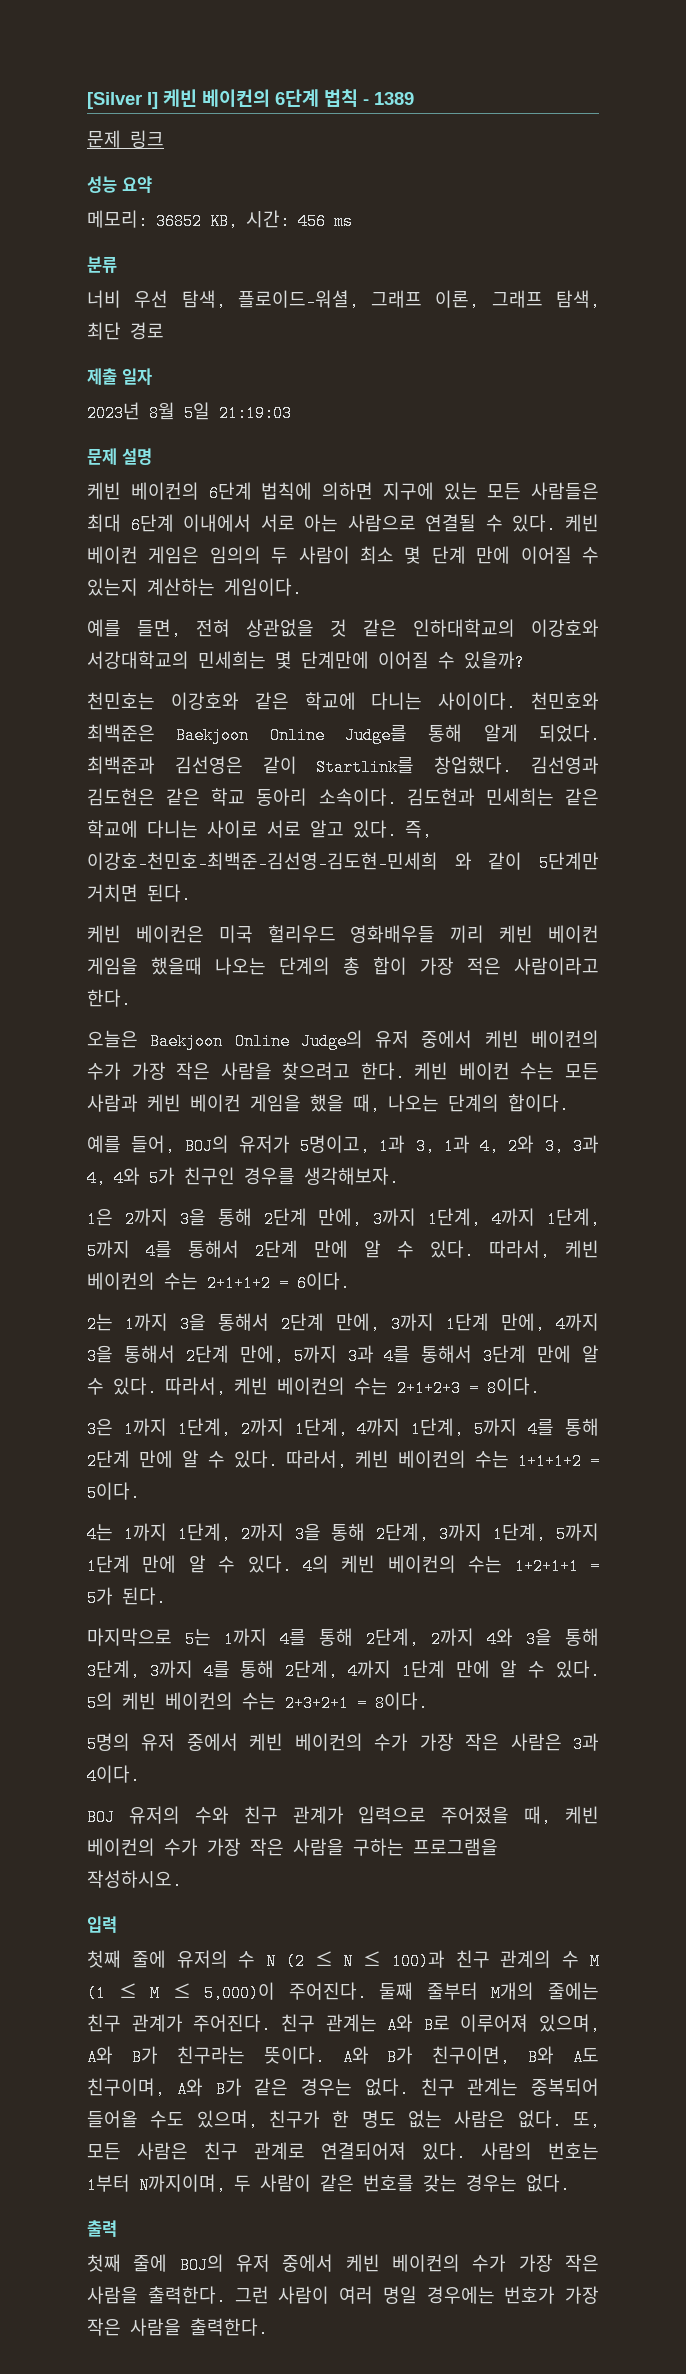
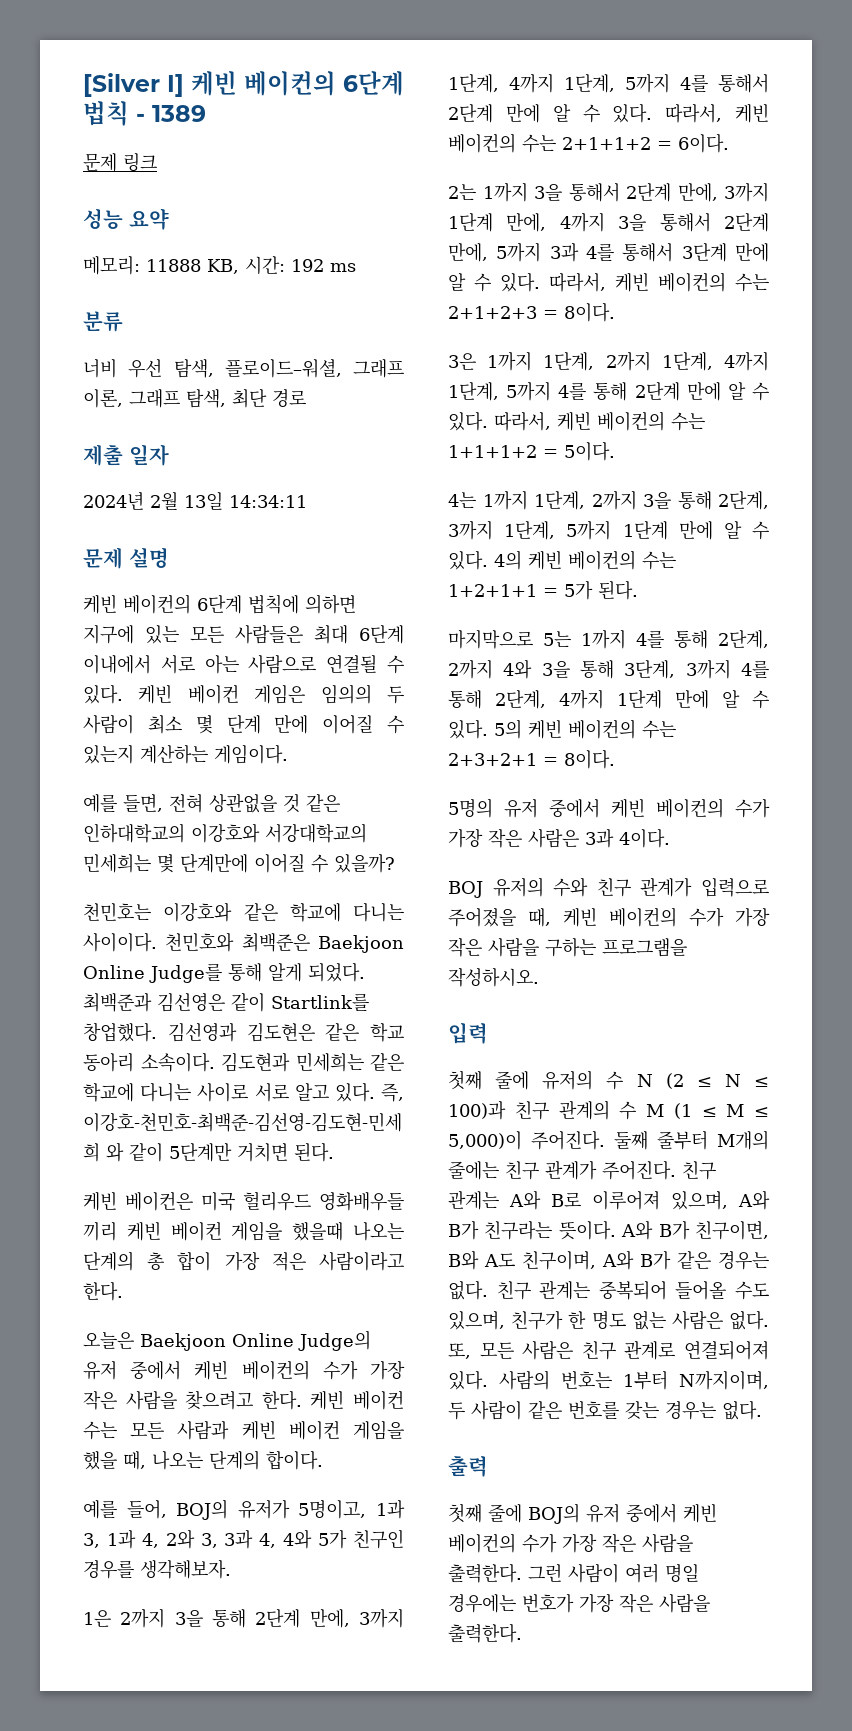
- 메모리: 36852 KB, 시간: 456 ms
+ 메모리: 11888 KB, 시간: 192 ms
- 2023년 8월 5일 21:19:03
+ 2024년 2월 13일 14:34:11

